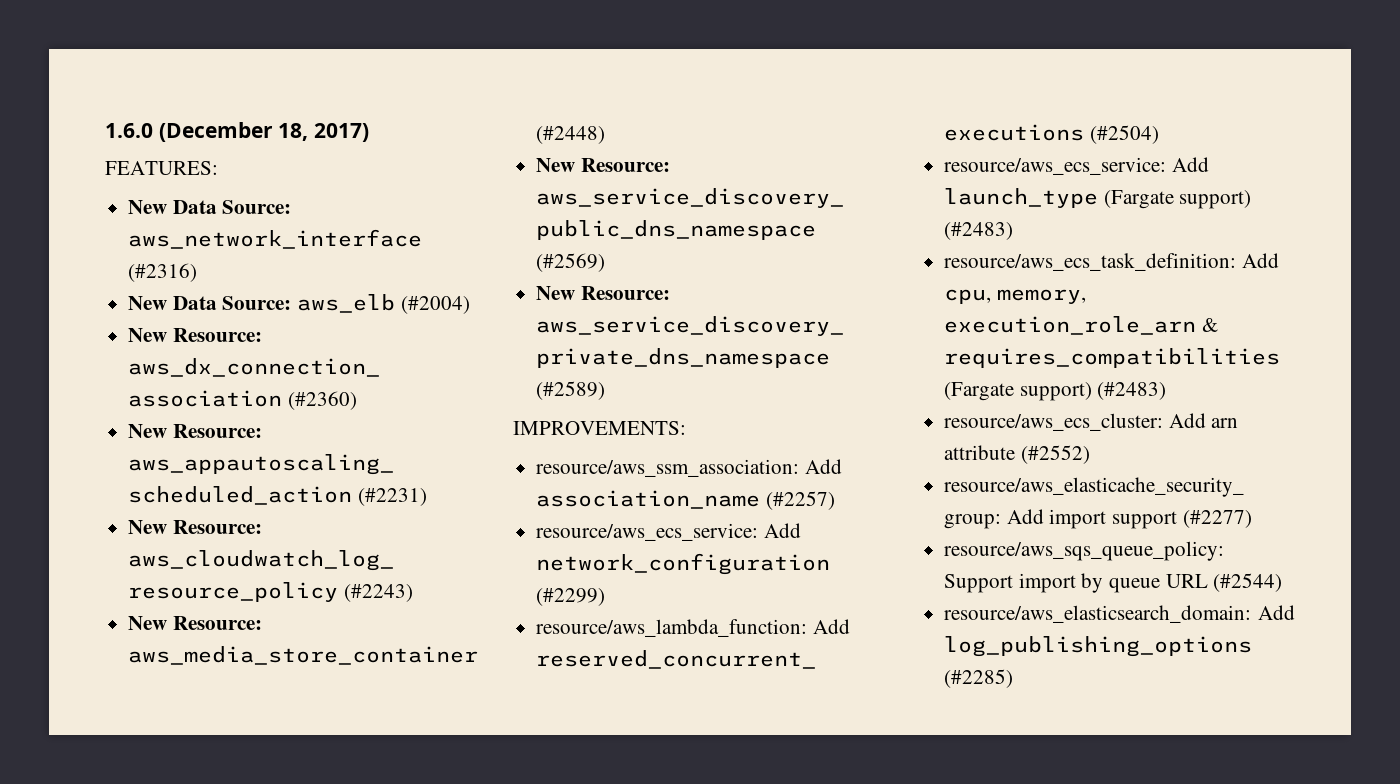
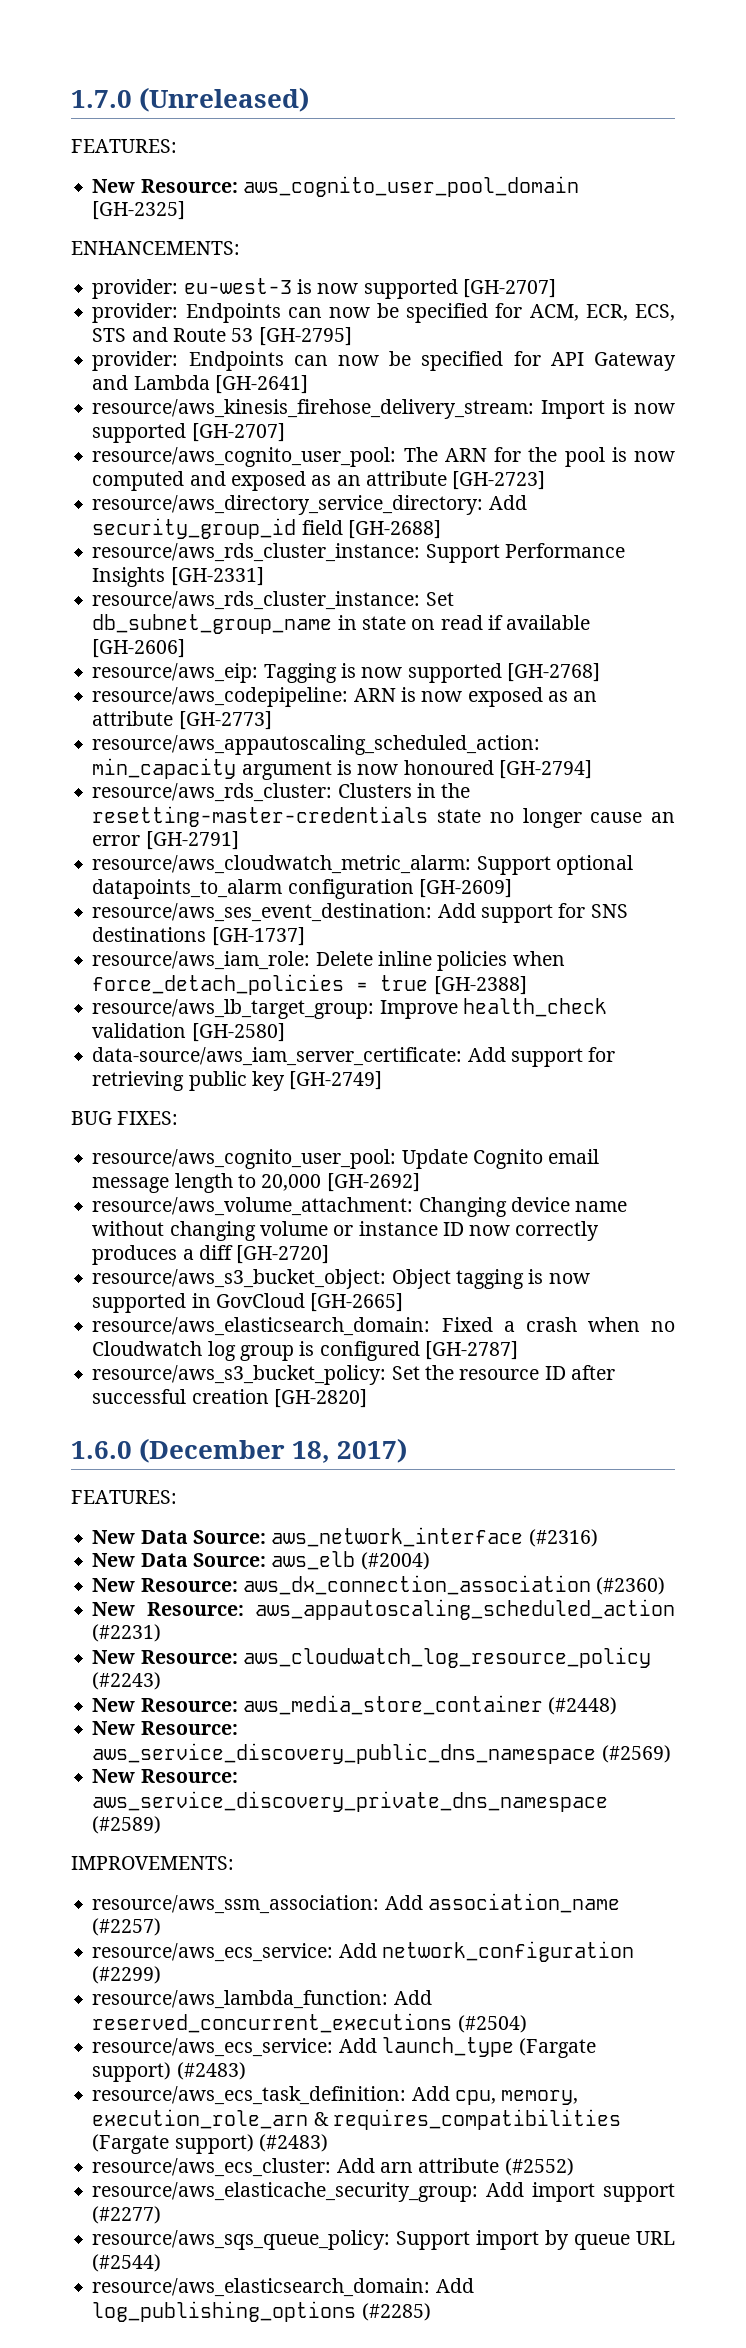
+ 1.7.0 (Unreleased)
+ FEATURES:
+ New Resource: aws_cognito_user_pool_domain [GH-2325]
+ ENHANCEMENTS:
+ provider: eu-west-3 is now supported [GH-2707]
+ provider: Endpoints can now be specified for ACM, ECR, ECS, STS and Route 53 [GH-2795]
+ provider: Endpoints can now be specified for API Gateway and Lambda [GH-2641]
+ resource/aws_kinesis_firehose_delivery_stream: Import is now supported [GH-2707]
+ resource/aws_cognito_user_pool: The ARN for the pool is now computed and exposed as an attribute [GH-2723]
+ resource/aws_directory_service_directory: Add security_group_id field [GH-2688]
+ resource/aws_rds_cluster_instance: Support Performance Insights [GH-2331]
+ resource/aws_rds_cluster_instance: Set db_subnet_group_name in state on read if available [GH-2606]
+ resource/aws_eip: Tagging is now supported [GH-2768]
+ resource/aws_codepipeline: ARN is now exposed as an attribute [GH-2773]
+ resource/aws_appautoscaling_scheduled_action: min_capacity argument is now honoured [GH-2794]
+ resource/aws_rds_cluster: Clusters in the resetting-master-credentials state no longer cause an error [GH-2791]
+ resource/aws_cloudwatch_metric_alarm: Support optional datapoints_to_alarm configuration [GH-2609]
+ resource/aws_ses_event_destination: Add support for SNS destinations [GH-1737]
+ resource/aws_iam_role: Delete inline policies when force_detach_policies = true [GH-2388]
+ resource/aws_lb_target_group: Improve health_check validation [GH-2580]
+ data-source/aws_iam_server_certificate: Add support for retrieving public key [GH-2749]
+ BUG FIXES:
+ resource/aws_cognito_user_pool: Update Cognito email message length to 20,000 [GH-2692]
+ resource/aws_volume_attachment: Changing device name without changing volume or instance ID now correctly produces a diff [GH-2720]
+ resource/aws_s3_bucket_object: Object tagging is now supported in GovCloud [GH-2665]
+ resource/aws_elasticsearch_domain: Fixed a crash when no Cloudwatch log group is configured [GH-2787]
+ resource/aws_s3_bucket_policy: Set the resource ID after successful creation [GH-2820]

